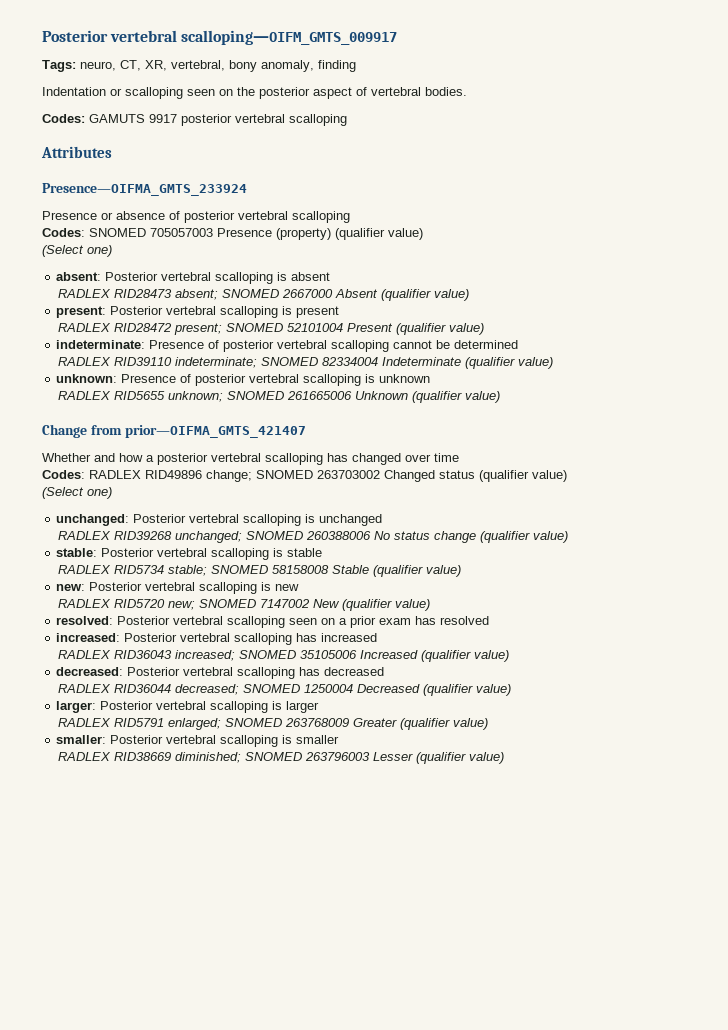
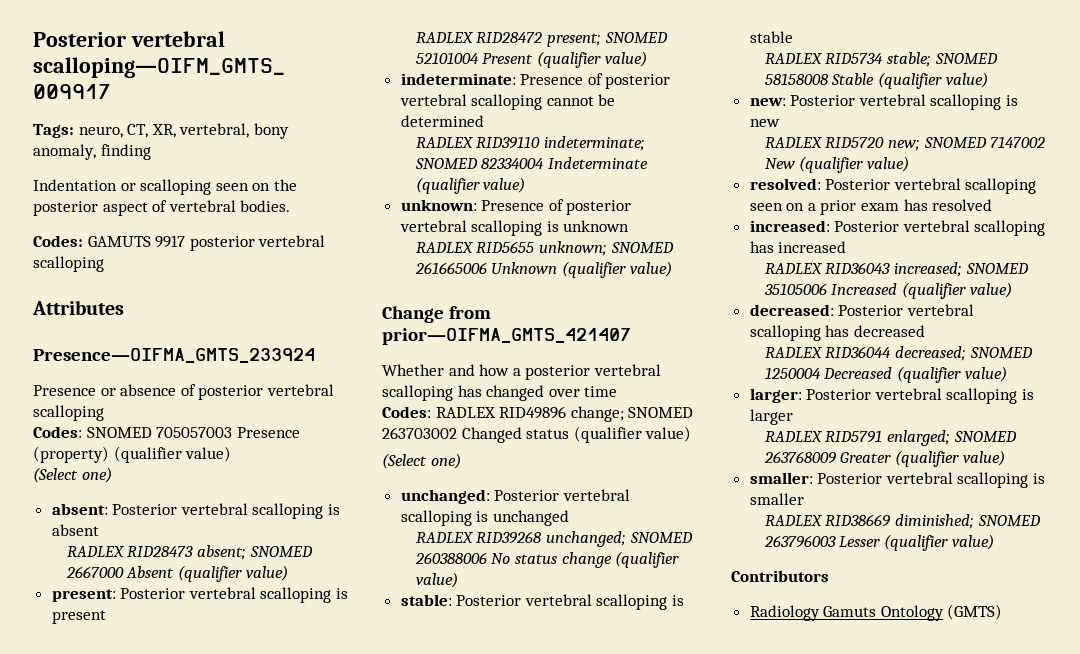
+ Contributors
+ Radiology Gamuts Ontology (GMTS)

